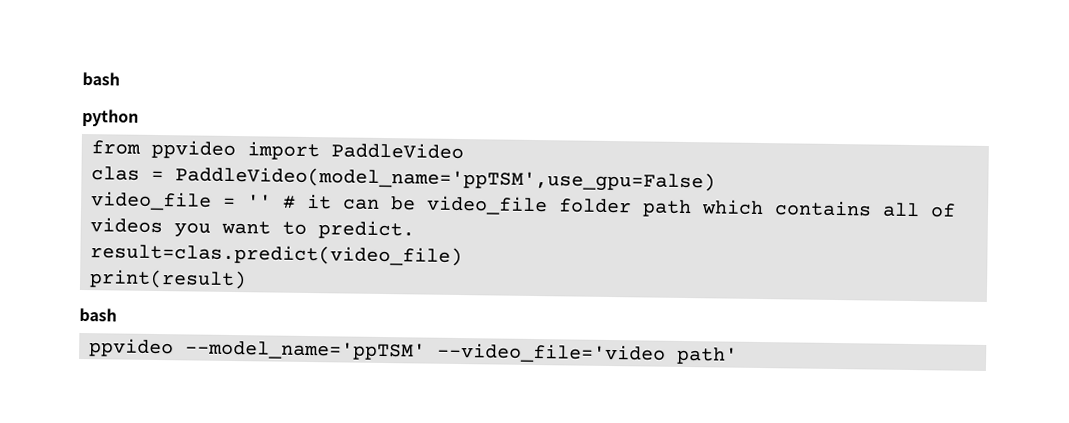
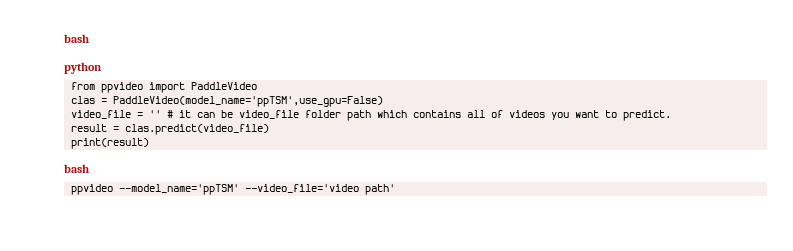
- result=clas.predict(video_file)
+ result = clas.predict(video_file)

